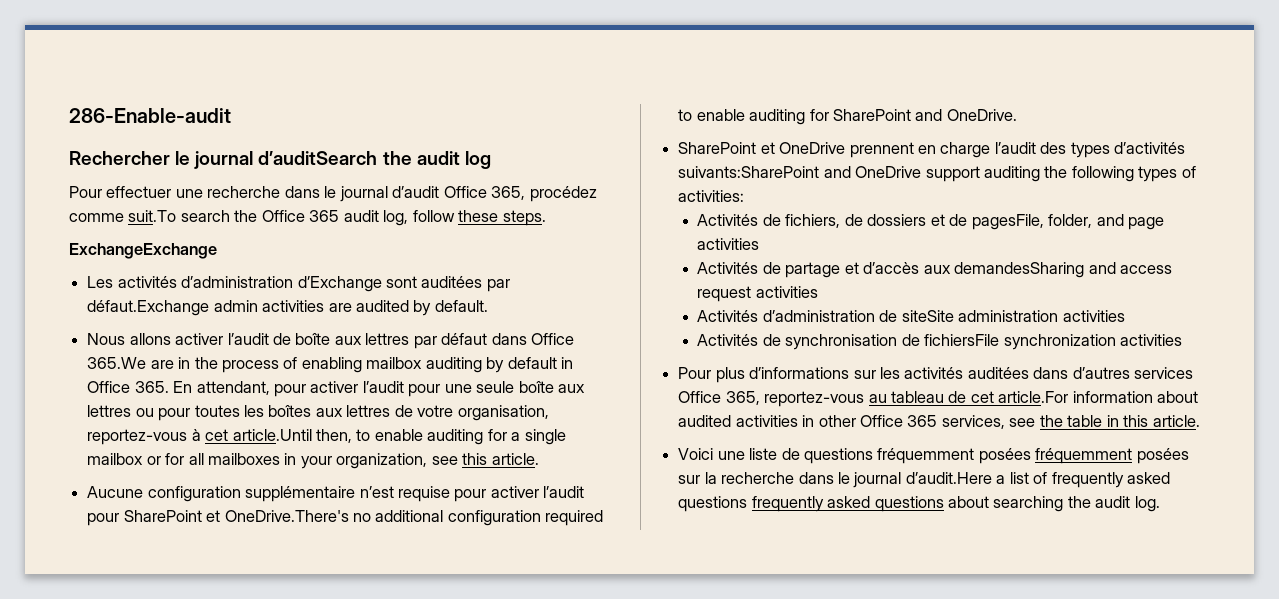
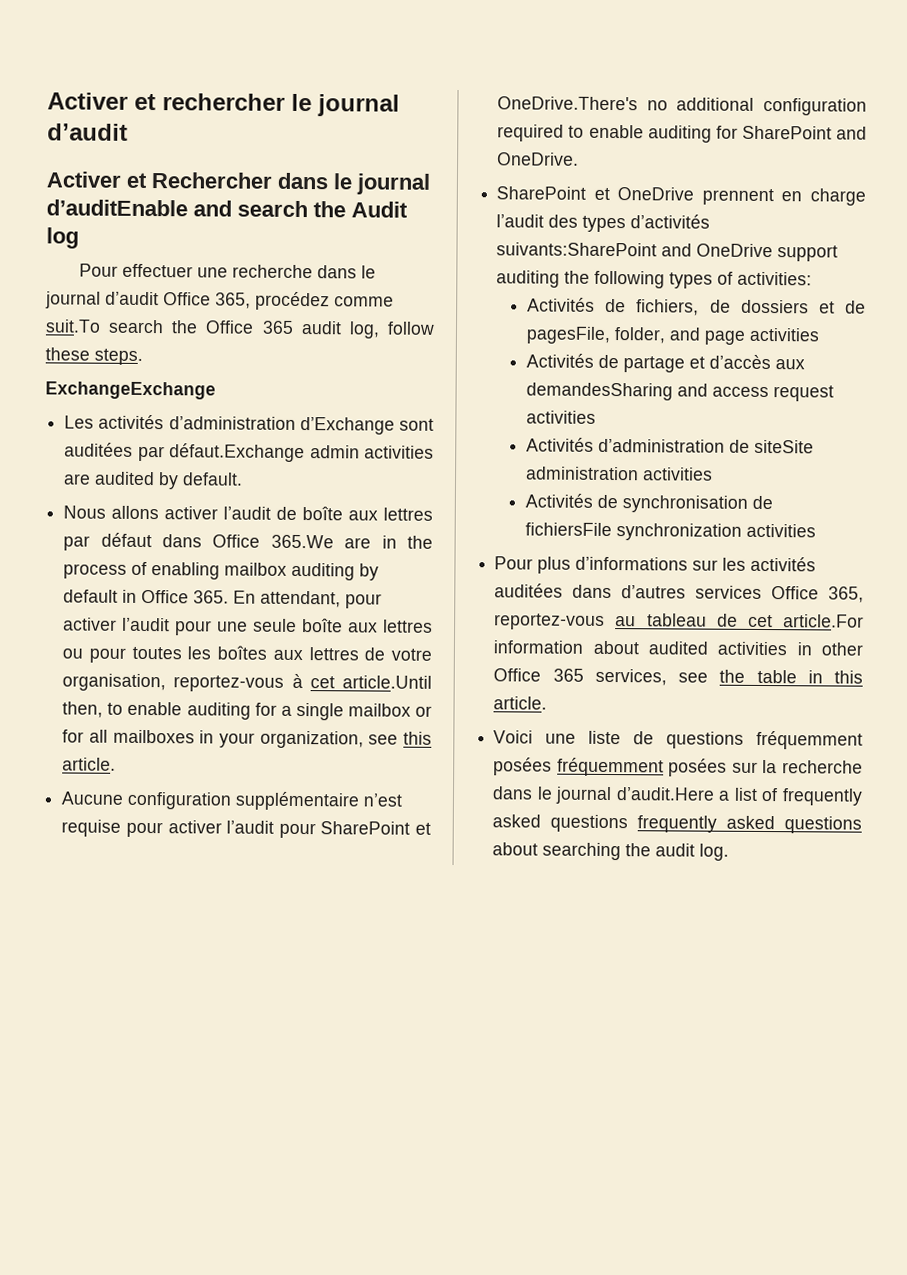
- 286-Enable-audit
- Rechercher le journal d’auditSearch the audit log
+ Activer et rechercher le journal d’audit
+ Activer et Rechercher dans le journal d’auditEnable and search the Audit log

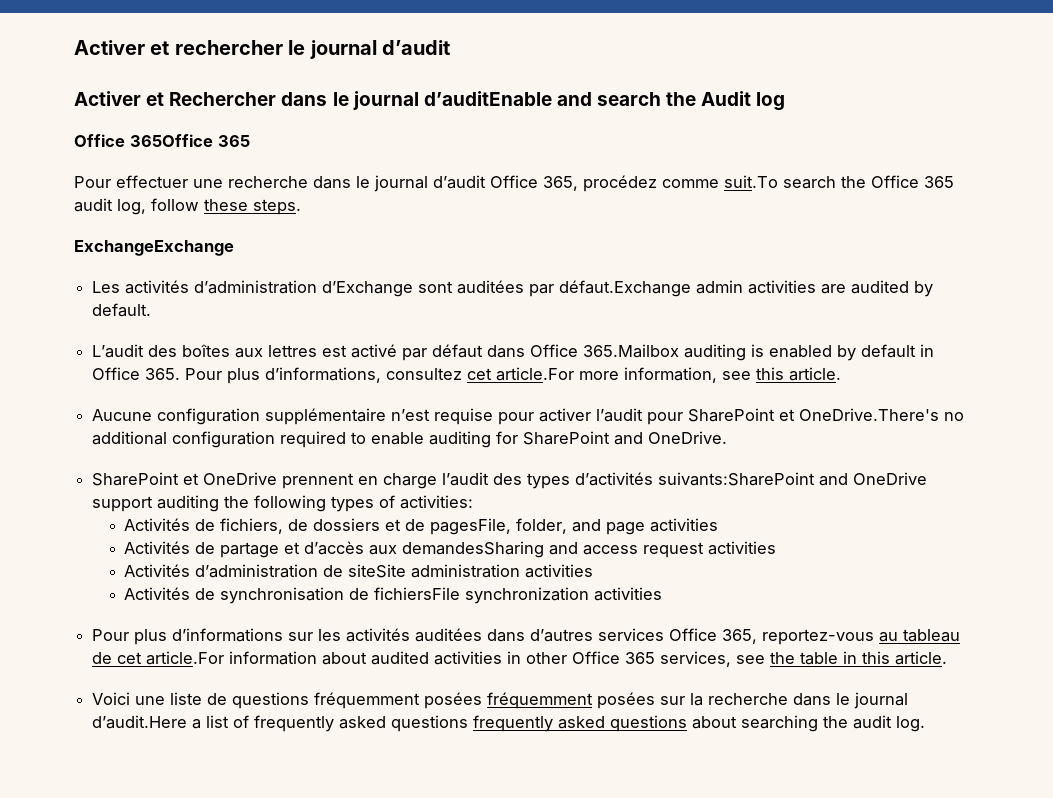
+ Office 365Office 365
- Nous allons activer l’audit de boîte aux lettres par défaut dans Office 365.We are in the process of enabling mailbox auditing by default in Office 365. En attendant, pour activer l’audit pour une seule boîte aux lettres ou pour toutes les boîtes aux lettres de votre organisation, reportez-vous à cet article.Until then, to enable auditing for a single mailbox or for all mailboxes in your organization, see this article.
+ L’audit des boîtes aux lettres est activé par défaut dans Office 365.Mailbox auditing is enabled by default in Office 365. Pour plus d’informations, consultez cet article.For more information, see this article.

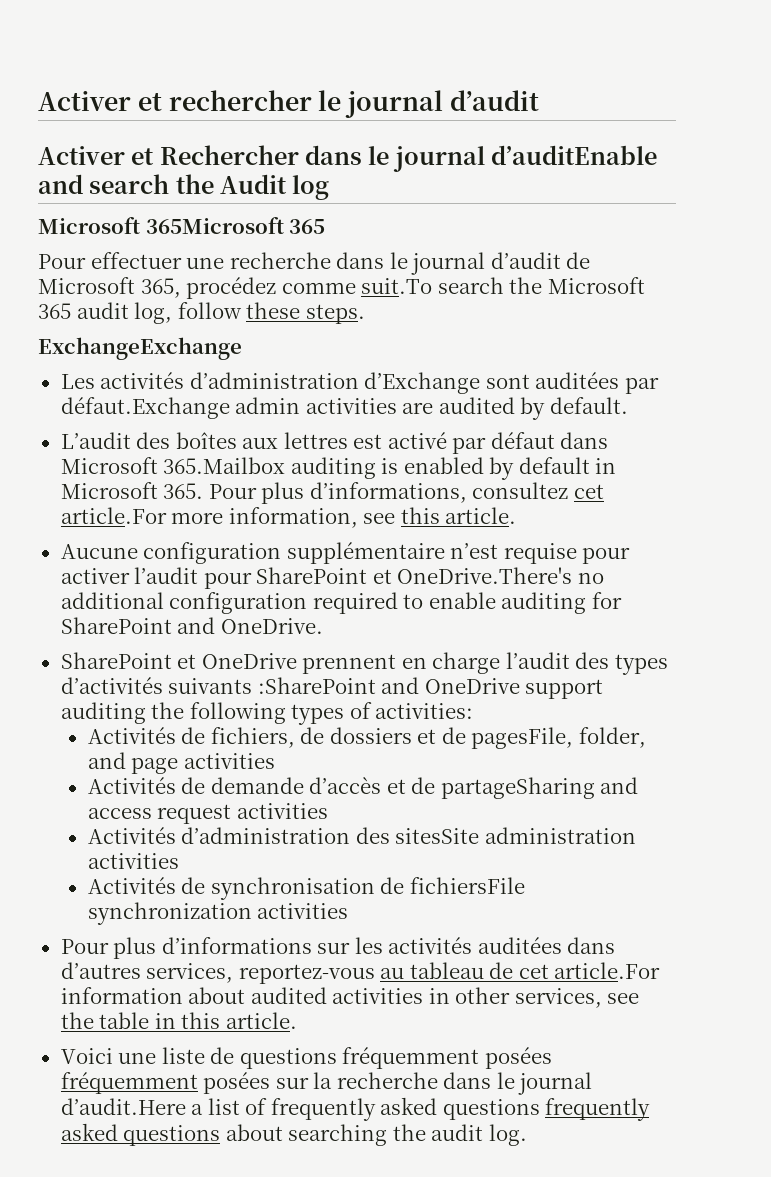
- Office 365Office 365
+ Microsoft 365Microsoft 365
- Pour effectuer une recherche dans le journal d’audit Office 365, procédez comme suit.To search the Office 365 audit log, follow these steps.
+ Pour effectuer une recherche dans le journal d’audit de Microsoft 365, procédez comme suit.To search the Microsoft 365 audit log, follow these steps.
- L’audit des boîtes aux lettres est activé par défaut dans Office 365.Mailbox auditing is enabled by default in Office 365. Pour plus d’informations, consultez cet article.For more information, see this article.
+ L’audit des boîtes aux lettres est activé par défaut dans Microsoft 365.Mailbox auditing is enabled by default in Microsoft 365. Pour plus d’informations, consultez cet article.For more information, see this article.
- SharePoint et OneDrive prennent en charge l’audit des types d’activités suivants:SharePoint and OneDrive support auditing the following types of activities:
+ SharePoint et OneDrive prennent en charge l’audit des types d’activités suivants :SharePoint and OneDrive support auditing the following types of activities:
- Activités de partage et d’accès aux demandesSharing and access request activities
+ Activités de demande d’accès et de partageSharing and access request activities
- Activités d’administration de siteSite administration activities
+ Activités d’administration des sitesSite administration activities
- Pour plus d’informations sur les activités auditées dans d’autres services Office 365, reportez-vous au tableau de cet article.For information about audited activities in other Office 365 services, see the table in this article.
+ Pour plus d’informations sur les activités auditées dans d’autres services, reportez-vous au tableau de cet article.For information about audited activities in other services, see the table in this article.

